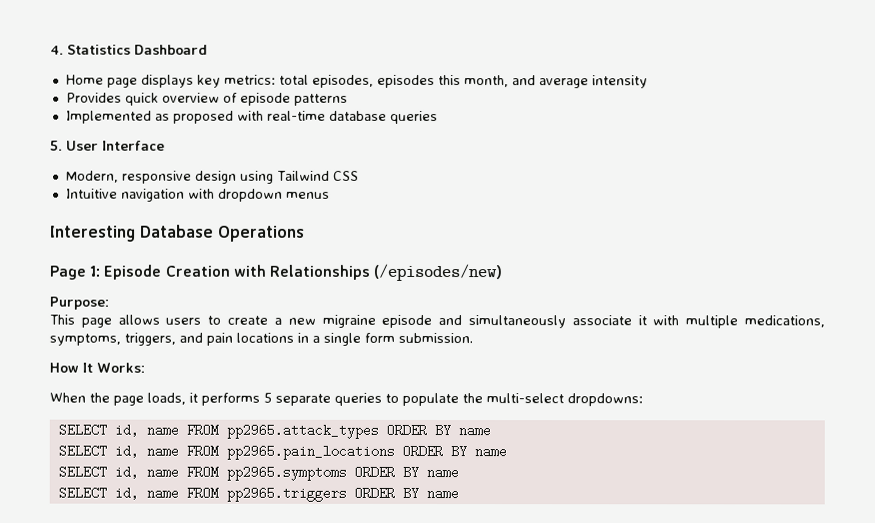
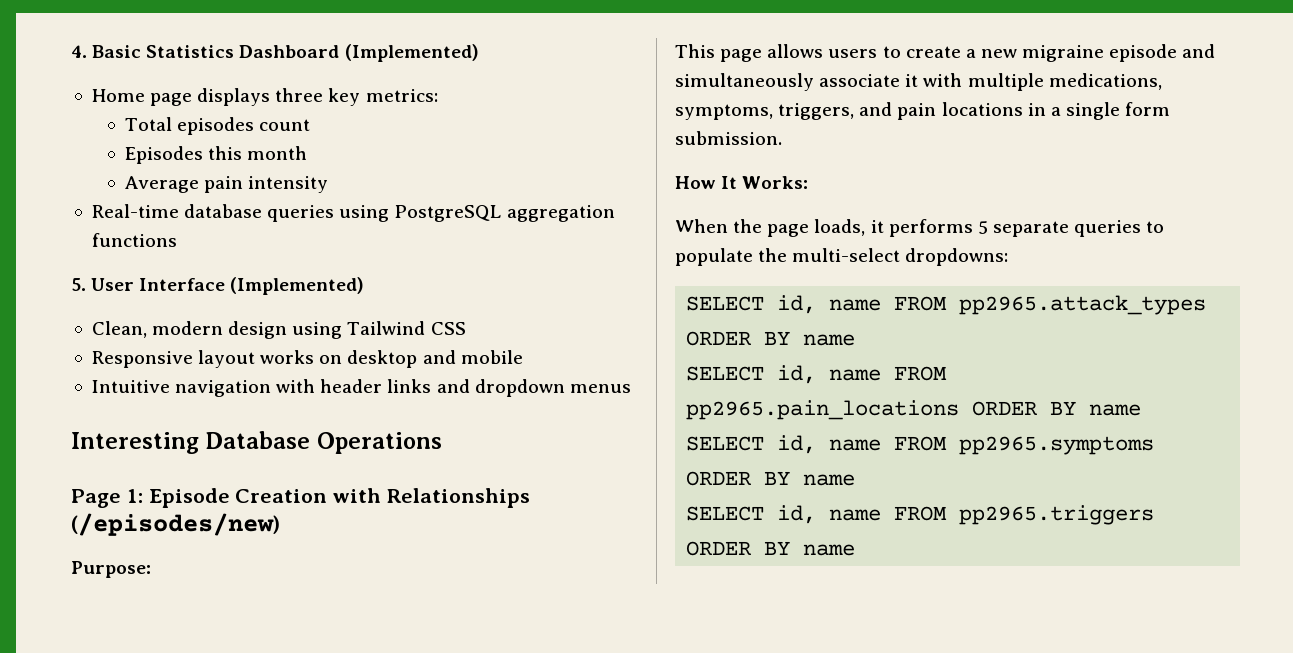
- 4. Statistics Dashboard
+ 4. Basic Statistics Dashboard (Implemented)
- Home page displays key metrics: total episodes, episodes this month, and average intensity
- Provides quick overview of episode patterns
- Implemented as proposed with real-time database queries
+ Home page displays three key metrics:
+ Total episodes count
+ Episodes this month
+ Average pain intensity
+ Real-time database queries using PostgreSQL aggregation functions
- 5. User Interface
- Modern, responsive design using Tailwind CSS
+ 5. User Interface (Implemented)
+ Clean, modern design using Tailwind CSS
+ Responsive layout works on desktop and mobile
- Intuitive navigation with dropdown menus
+ Intuitive navigation with header links and dropdown menus

